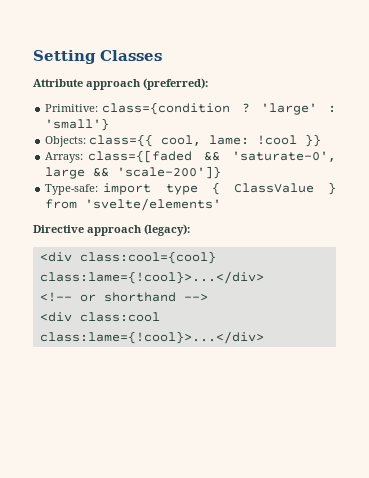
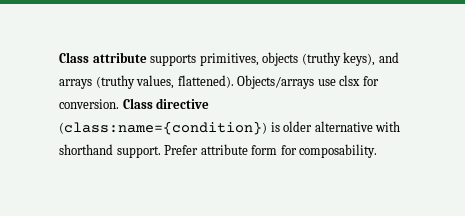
- Setting Classes
- Attribute approach (preferred):
- Primitive: class={condition ? 'large' : 'small'}
- Objects: class={{ cool, lame: !cool }}
- Arrays: class={[faded && 'saturate-0', large && 'scale-200']}
- Type-safe: import type { ClassValue } from 'svelte/elements'
- Directive approach (legacy):
- <div class:cool={cool} class:lame={!cool}>...</div>
- <!-- or shorthand -->
- <div class:cool class:lame={!cool}>...</div>
+ Class attribute supports primitives, objects (truthy keys), and arrays (truthy values, flattened). Objects/arrays use clsx for conversion. Class directive (class:name={condition}) is older alternative with shorthand support. Prefer attribute form for composability.

